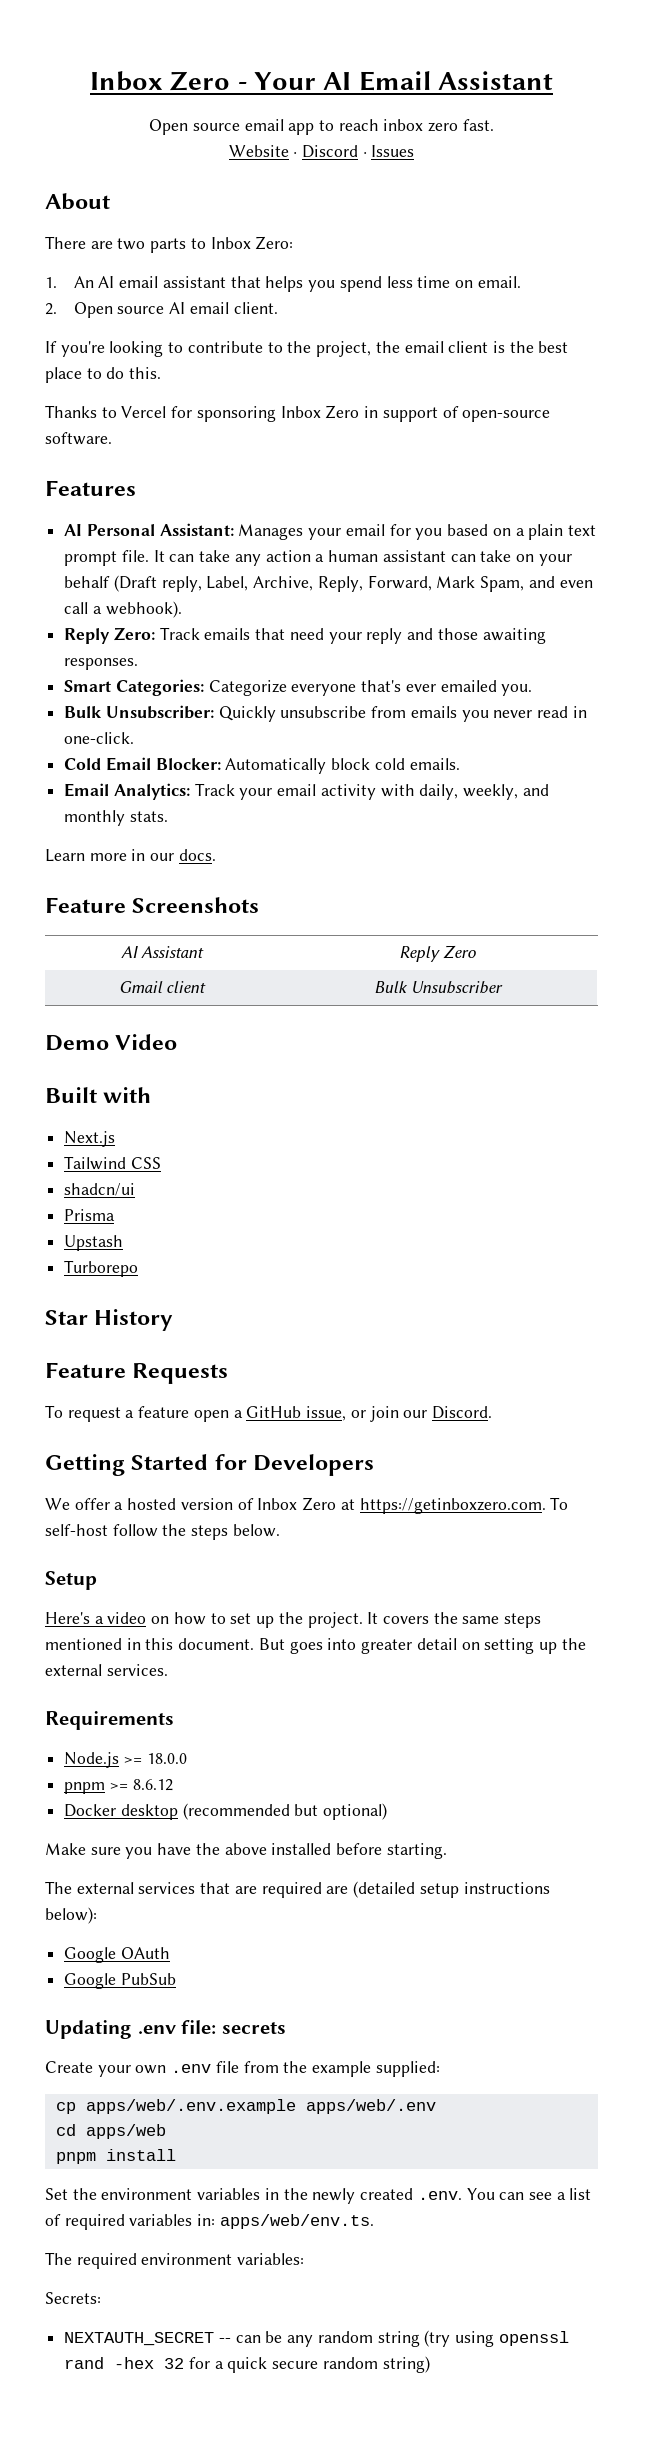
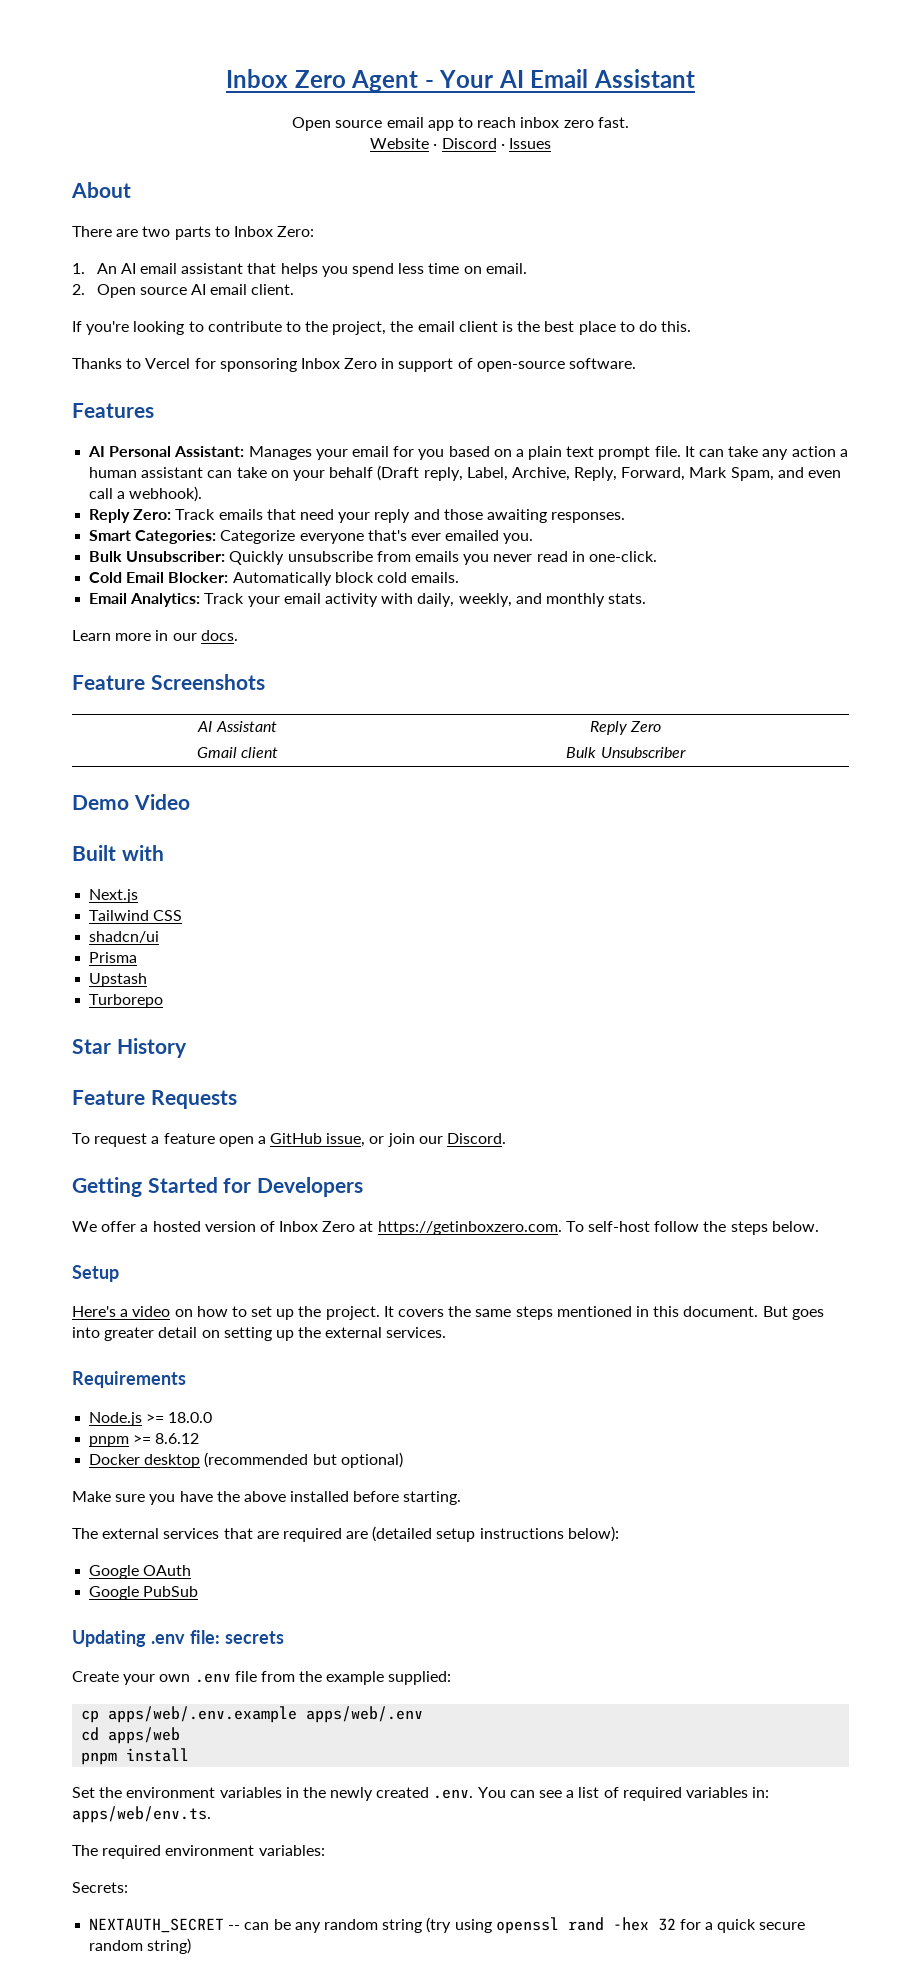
- Inbox Zero - Your AI Email Assistant
+ Inbox Zero Agent - Your AI Email Assistant

